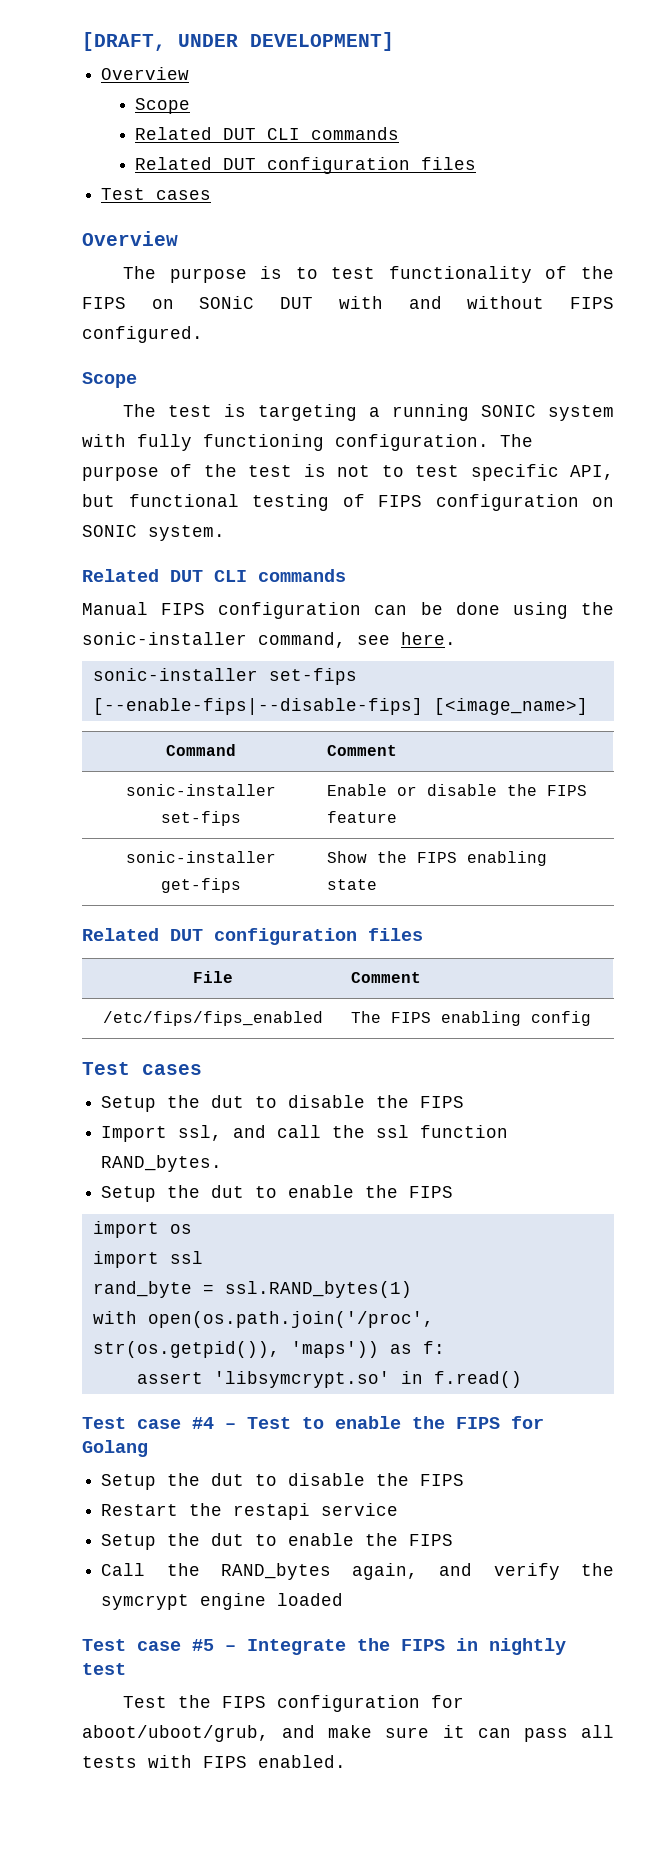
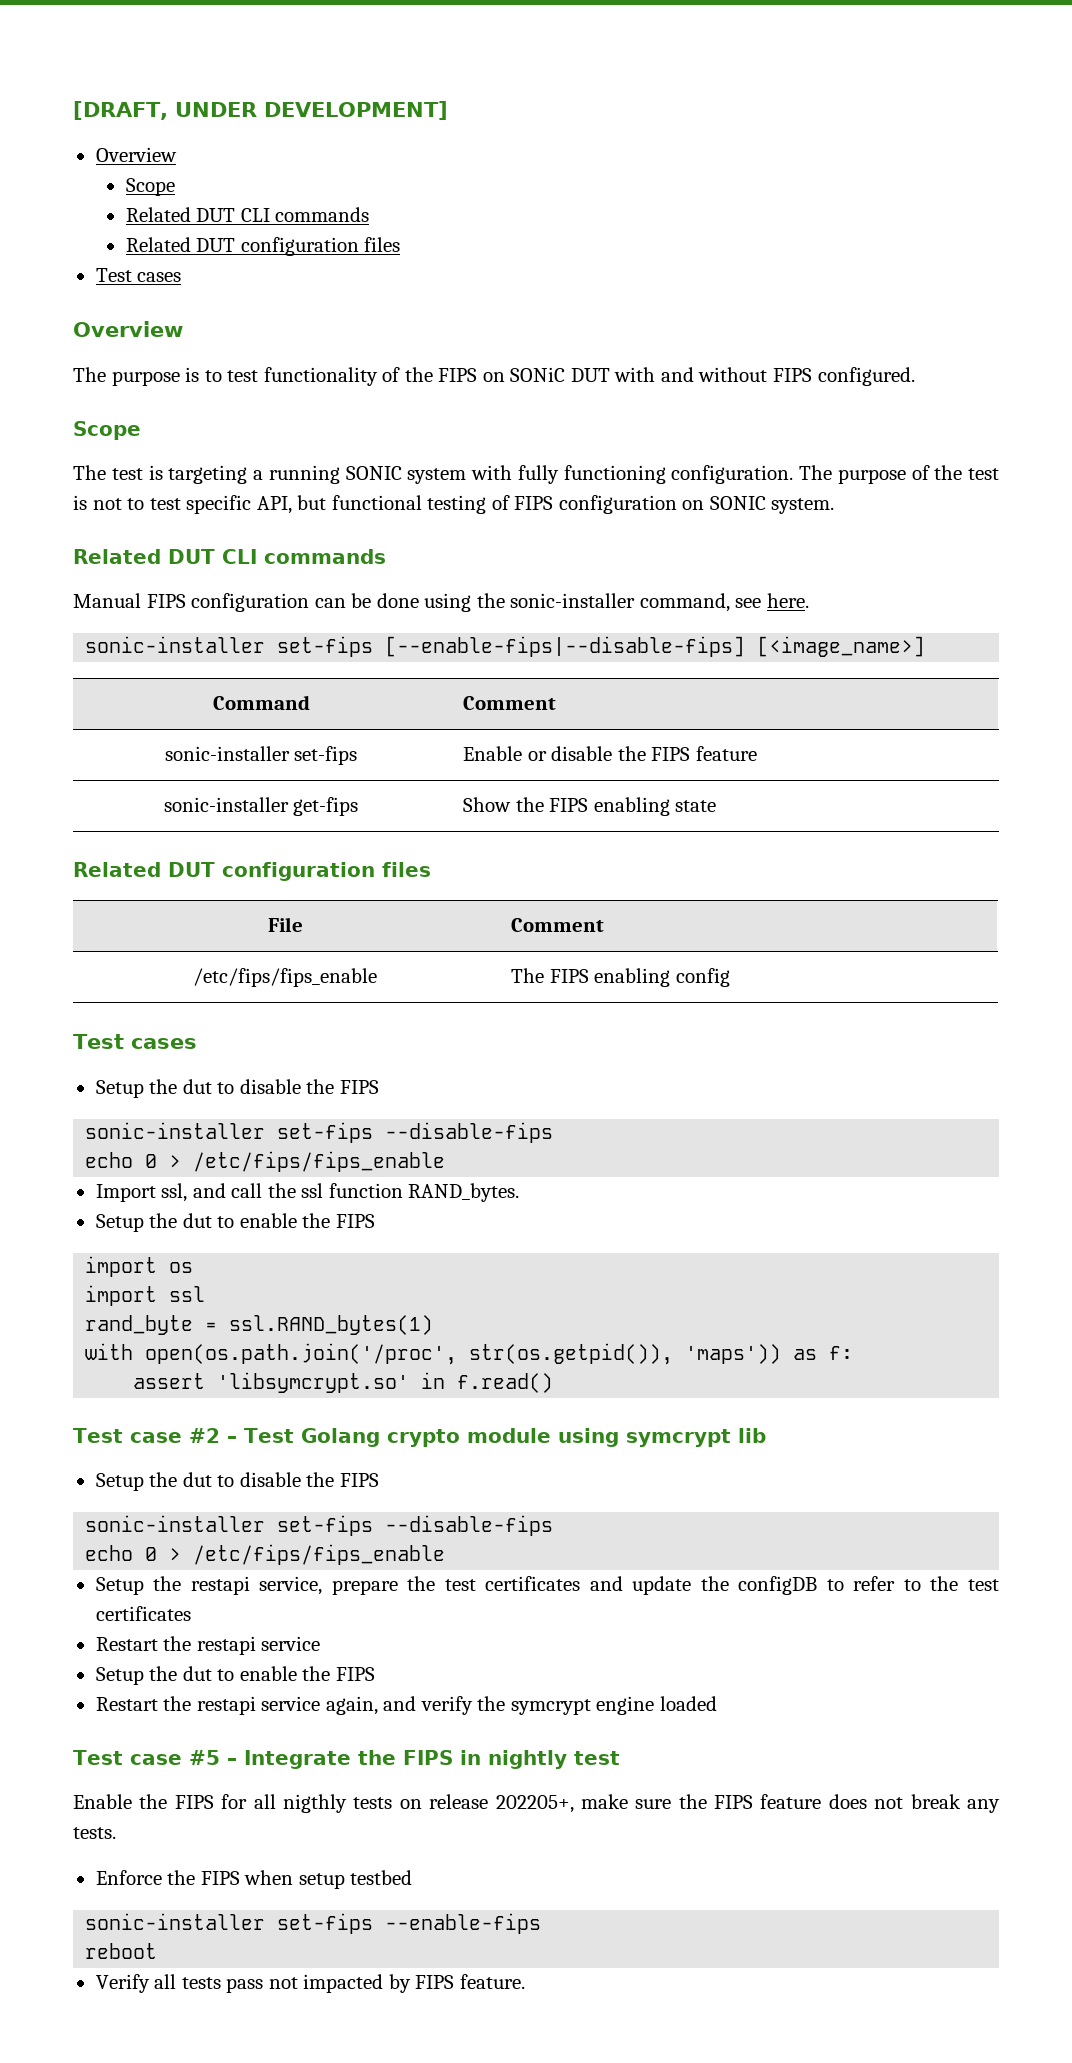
- /etc/fips/fips_enabled | The FIPS enabling config
+ /etc/fips/fips_enable | The FIPS enabling config
  Test cases
  Setup the dut to disable the FIPS
+ sonic-installer set-fips --disable-fips
+ echo 0 > /etc/fips/fips_enable
- Test case #4 – Test to enable the FIPS for Golang
+ Test case #2 – Test Golang crypto module using symcrypt lib
  Setup the dut to disable the FIPS
+ sonic-installer set-fips --disable-fips
+ echo 0 > /etc/fips/fips_enable
+ Setup the restapi service, prepare the test certificates and update the configDB to refer to the test certificates
- Call the RAND_bytes again, and verify the symcrypt engine loaded
+ Restart the restapi service again, and verify the symcrypt engine loaded
- Test the FIPS configuration for aboot/uboot/grub, and make sure it can pass all tests with FIPS enabled.
+ Enable the FIPS for all nigthly tests on release 202205+, make sure the FIPS feature does not break any tests.
+ Enforce the FIPS when setup testbed
+ sonic-installer set-fips --enable-fips
+ reboot
+ Verify all tests pass not impacted by FIPS feature.

